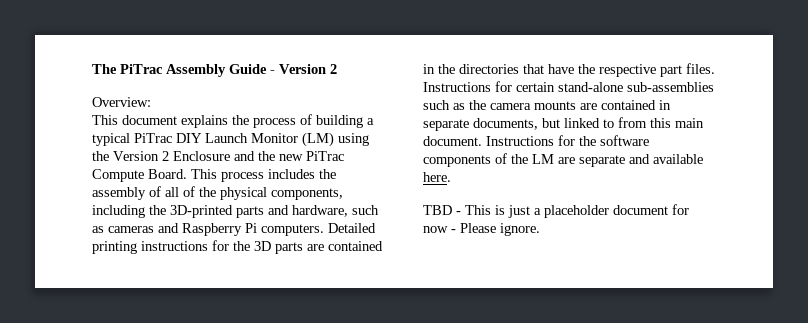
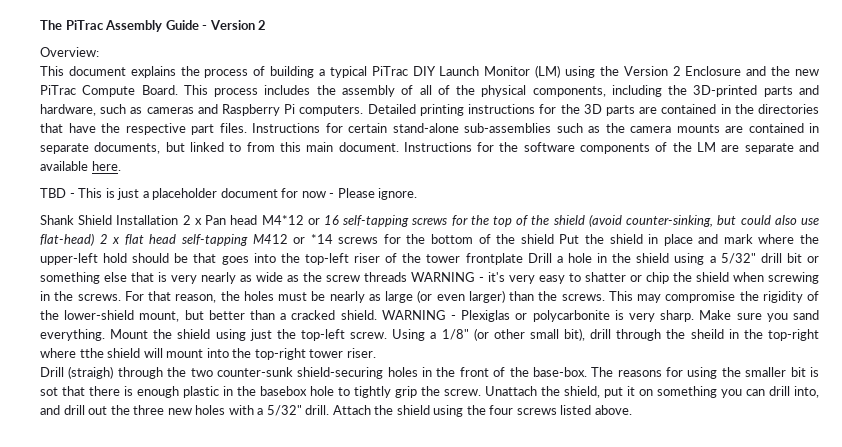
+ Shank Shield Installation 2 x Pan head M4*12 or 16 self-tapping screws for the top of the shield (avoid counter-sinking, but could also use flat-head) 2 x flat head self-tapping M412 or *14 screws for the bottom of the shield Put the shield in place and mark where the upper-left hold should be that goes into the top-left riser of the tower frontplate Drill a hole in the shield using a 5/32" drill bit or something else that is very nearly as wide as the screw threads WARNING - it's very easy to shatter or chip the shield when screwing in the screws. For that reason, the holes must be nearly as large (or even larger) than the screws. This may compromise the rigidity of the lower-shield mount, but better than a cracked shield. WARNING - Plexiglas or polycarbonite is very sharp. Make sure you sand everything. Mount the shield using just the top-left screw. Using a 1/8" (or other small bit), drill through the sheild in the top-right where tthe shield will mount into the top-right tower riser.
+ Drill (straigh) through the two counter-sunk shield-securing holes in the front of the base-box. The reasons for using the smaller bit is sot that there is enough plastic in the basebox hole to tightly grip the screw. Unattach the shield, put it on something you can drill into, and drill out the three new holes with a 5/32" drill. Attach the shield using the four screws listed above.

